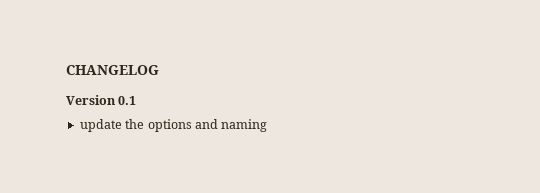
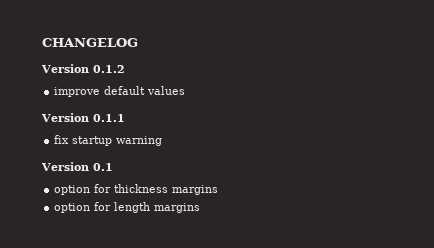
+ Version 0.1.2
+ improve default values
+ Version 0.1.1
+ fix startup warning
  Version 0.1
- update the options and naming
+ option for thickness margins
+ option for length margins

